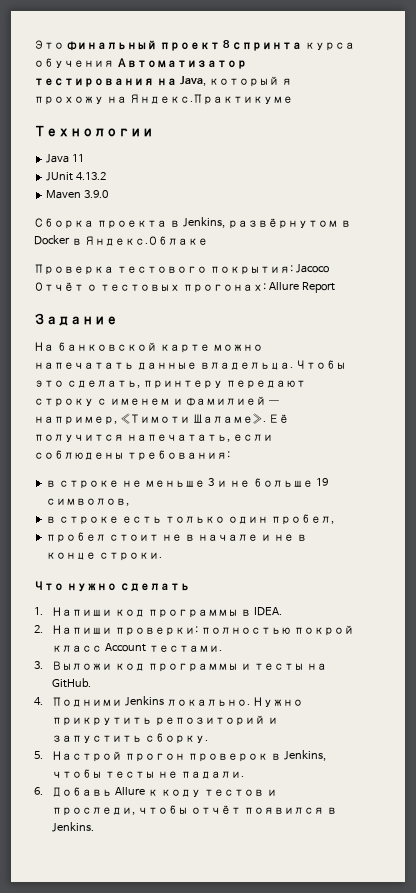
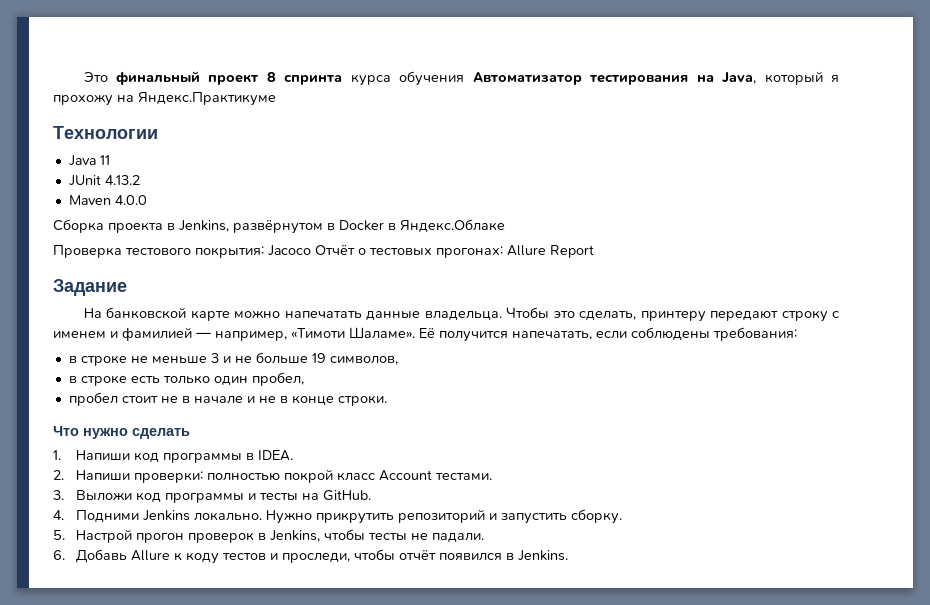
- Maven 3.9.0
+ Maven 4.0.0

